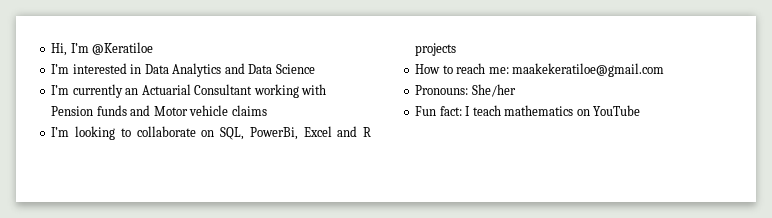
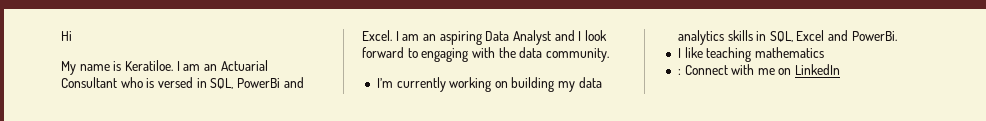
- Hi, I’m @Keratiloe
- I’m interested in Data Analytics and Data Science
- I’m currently an Actuarial Consultant working with Pension funds and Motor vehicle claims
- I’m looking to collaborate on SQL, PowerBi, Excel and R projects
- How to reach me: maakekeratiloe@gmail.com
- Pronouns: She/her
- Fun fact: I teach mathematics on YouTube
+ Hi
+ My name is Keratiloe. I am an Actuarial Consultant who is versed in SQL, PowerBi and Excel. I am an aspiring Data Analyst and I look forward to engaging with the data community.
+ I’m currently working on building my data analytics skills in SQL, Excel and PowerBi.
+ I like teaching mathematics
+ : Connect with me on LinkedIn

